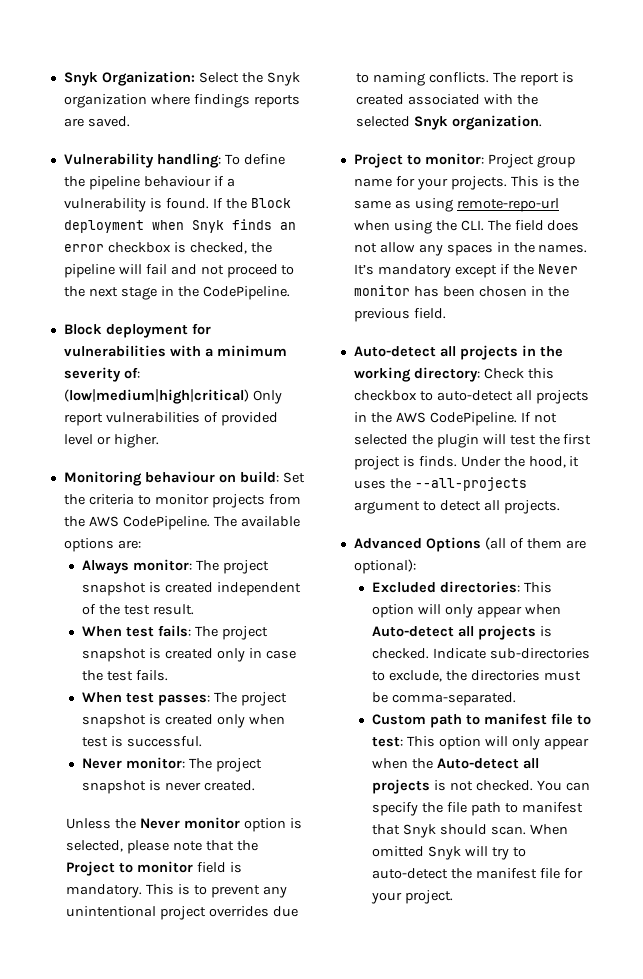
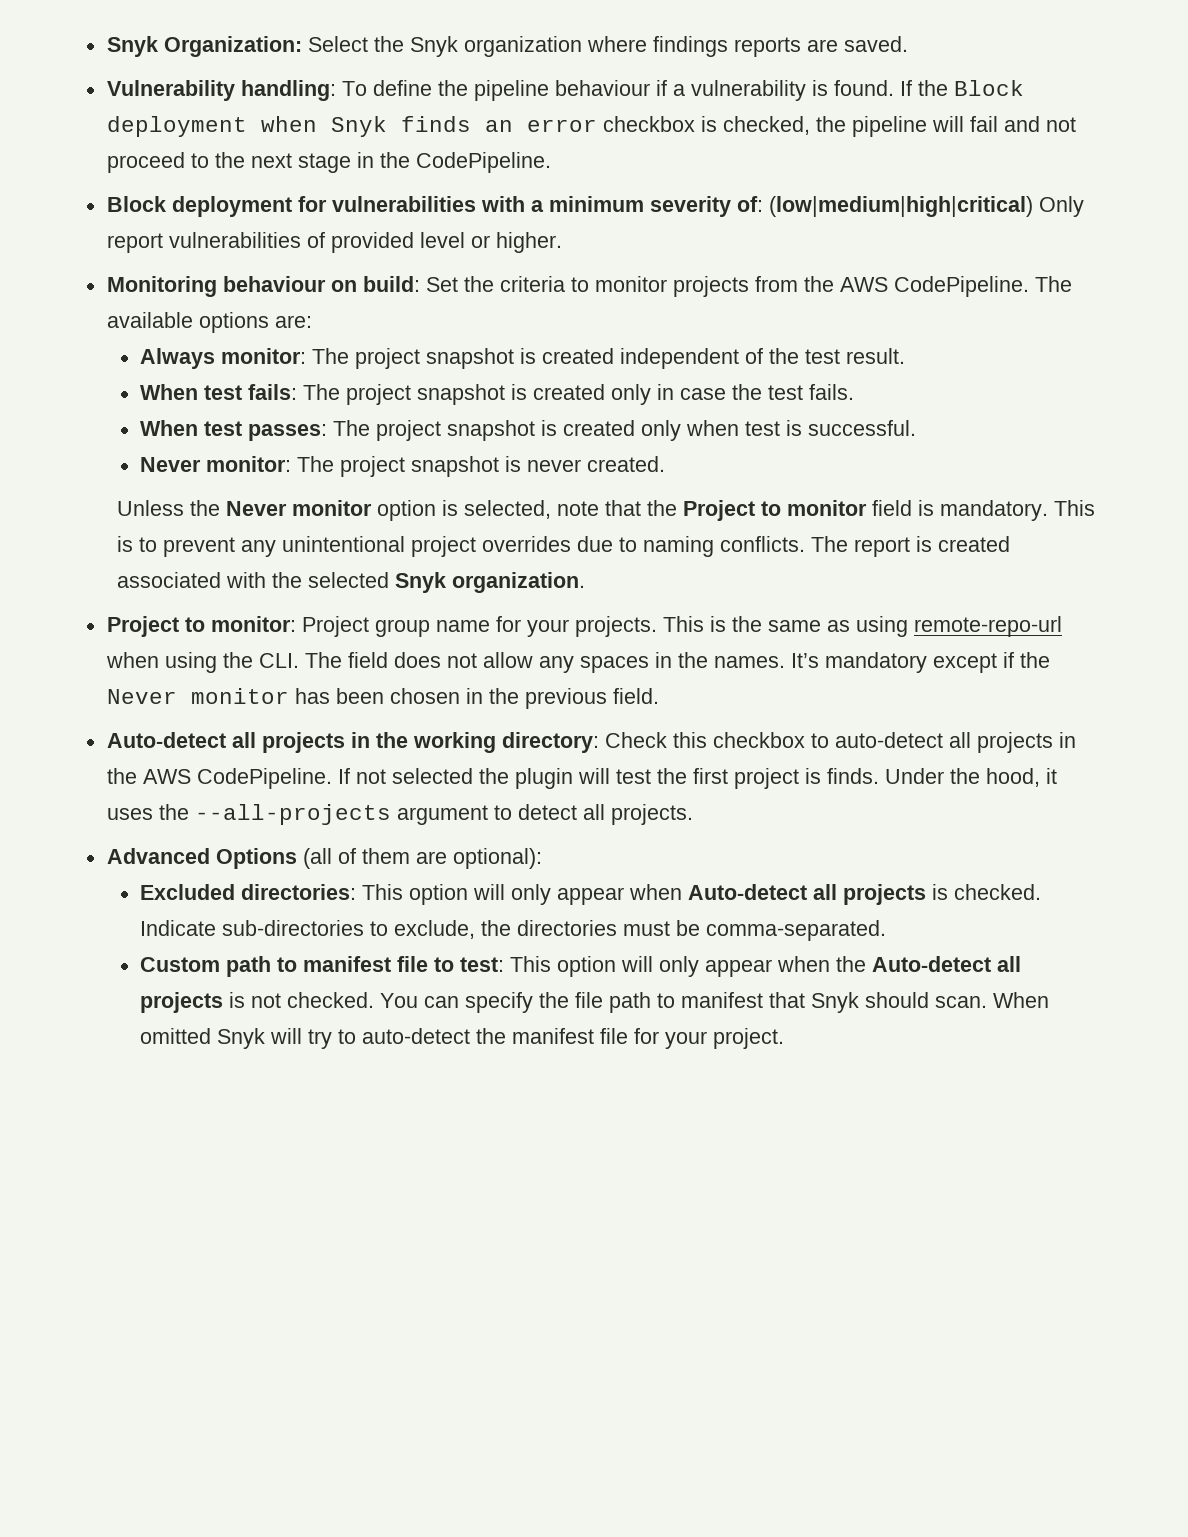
- Unless the Never monitor option is selected, please note that the Project to monitor field is mandatory.
+ Unless the Never monitor option is selected, note that the Project to monitor field is mandatory.

